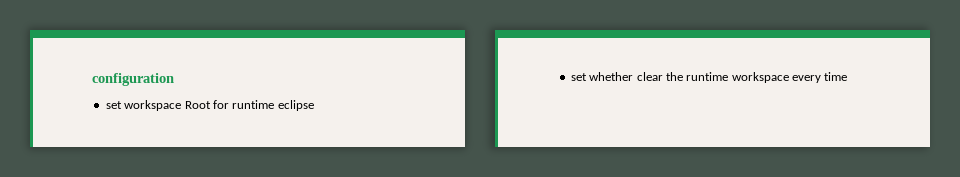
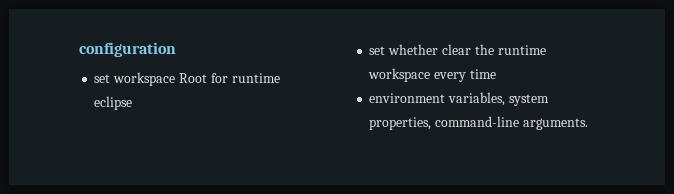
+ environment variables, system properties, command-line arguments.

